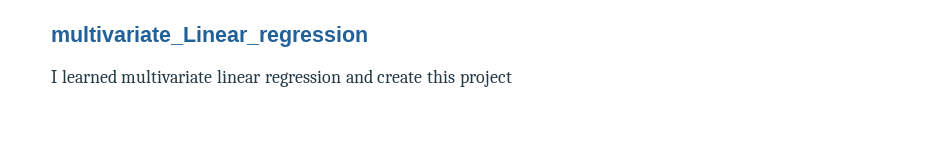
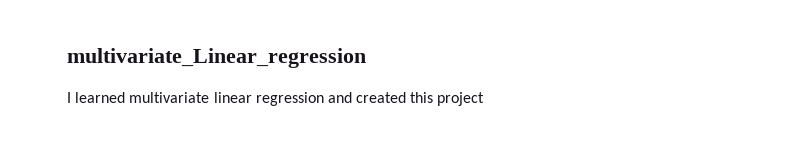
- I learned multivariate linear regression and create this project
+ I learned multivariate linear regression and created this project

